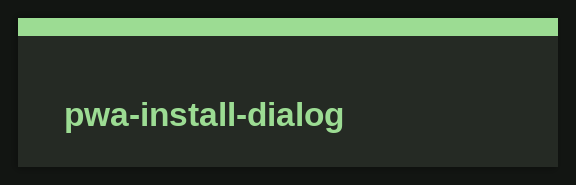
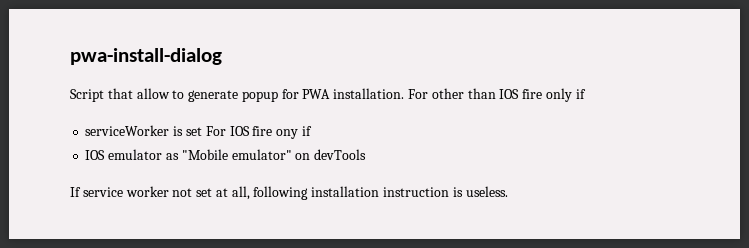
+ Script that allow to generate popup for PWA installation. For other than IOS fire only if
+ serviceWorker is set For IOS fire ony if
+ IOS emulator as "Mobile emulator" on devTools
+ If service worker not set at all, following installation instruction is useless.

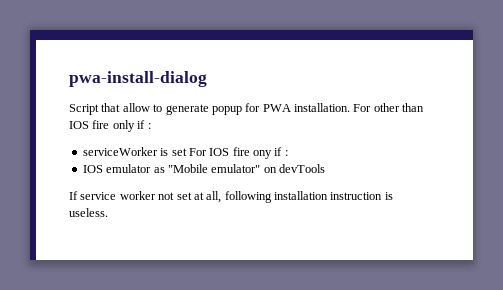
- For other than IOS fire only if
+ For other than IOS fire only if :
- serviceWorker is set For IOS fire ony if
+ serviceWorker is set For IOS fire ony if :

